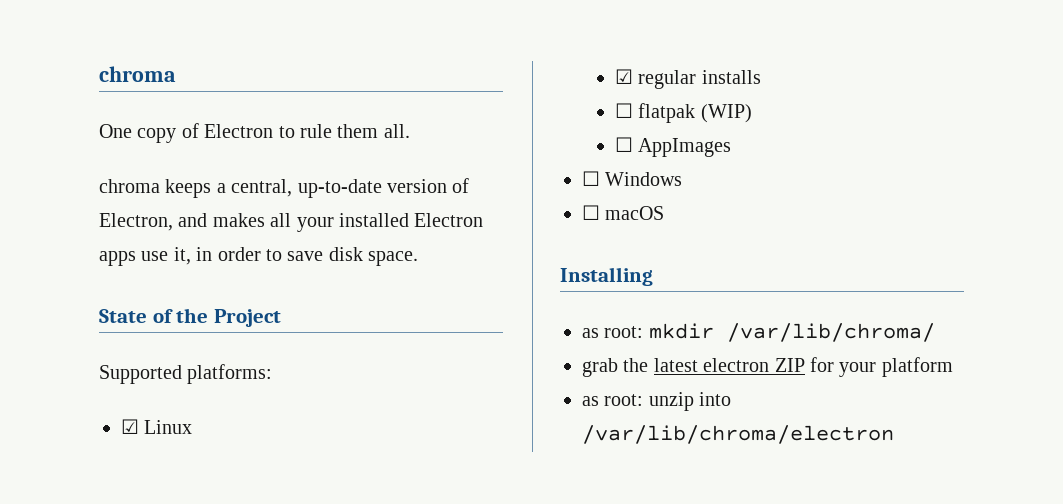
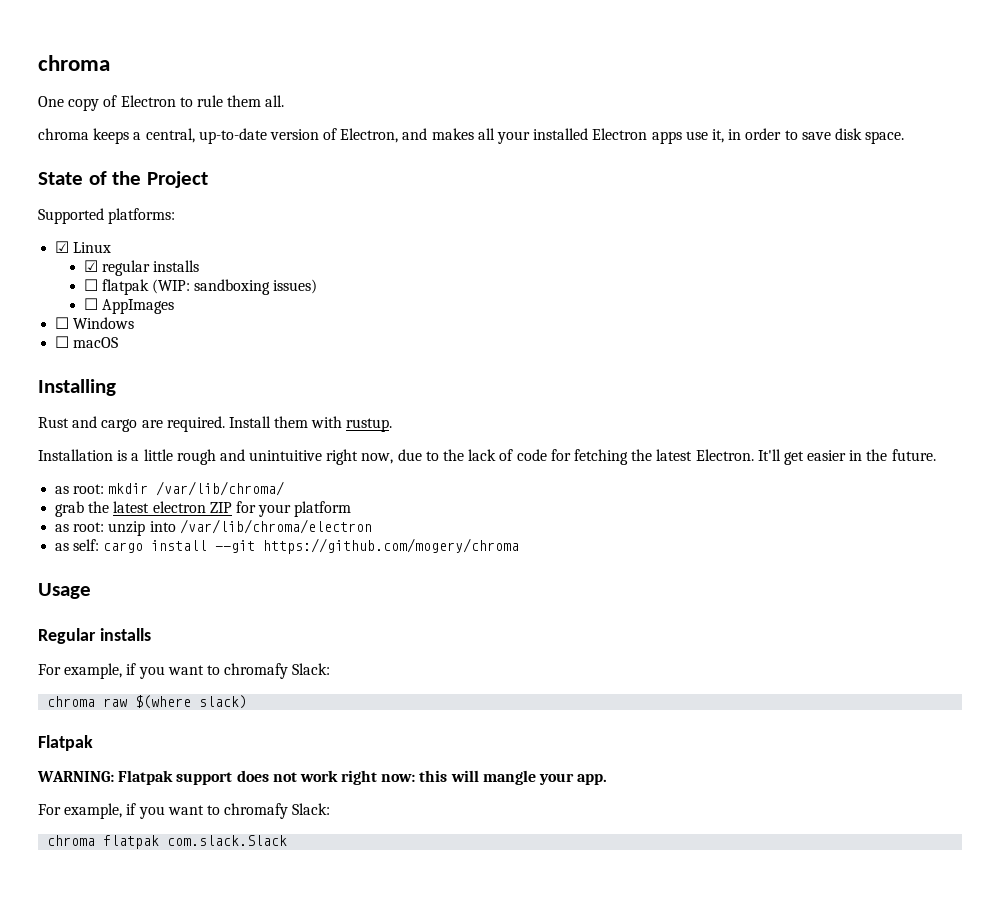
- ☐ flatpak (WIP)
+ ☐ flatpak (WIP: sandboxing issues)
+ Rust and cargo are required. Install them with rustup.
+ Installation is a little rough and unintuitive right now, due to the lack of code for fetching the latest Electron. It'll get easier in the future.
+ as self: cargo install --git https://github.com/mogery/chroma
+ Usage
+ Regular installs
+ For example, if you want to chromafy Slack:
+ chroma raw $(where slack)
+ Flatpak
+ WARNING: Flatpak support does not work right now: this will mangle your app.
+ For example, if you want to chromafy Slack:
+ chroma flatpak com.slack.Slack

